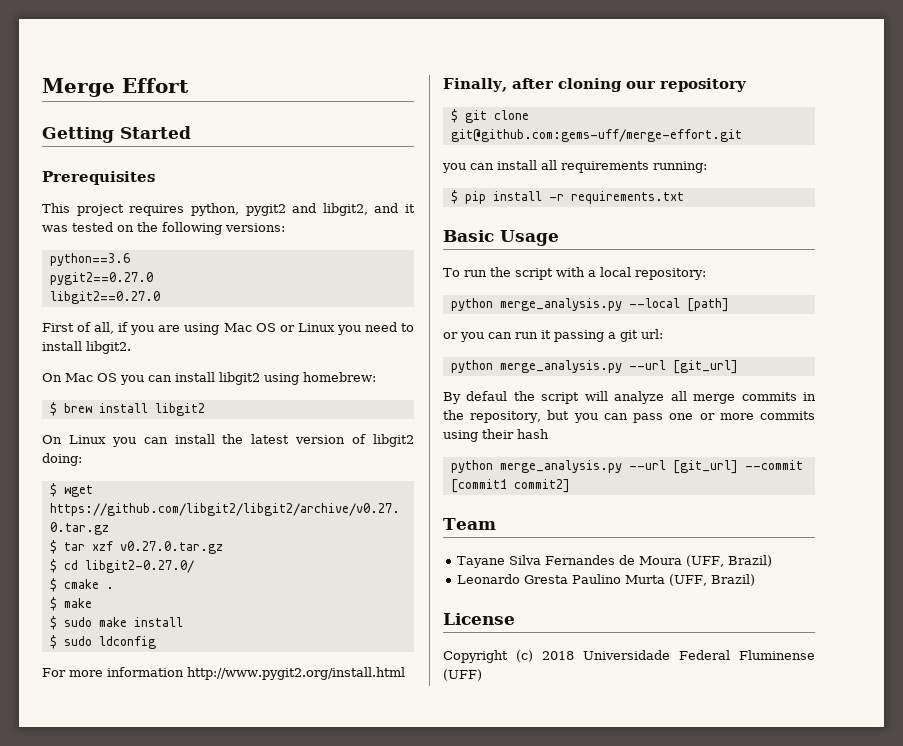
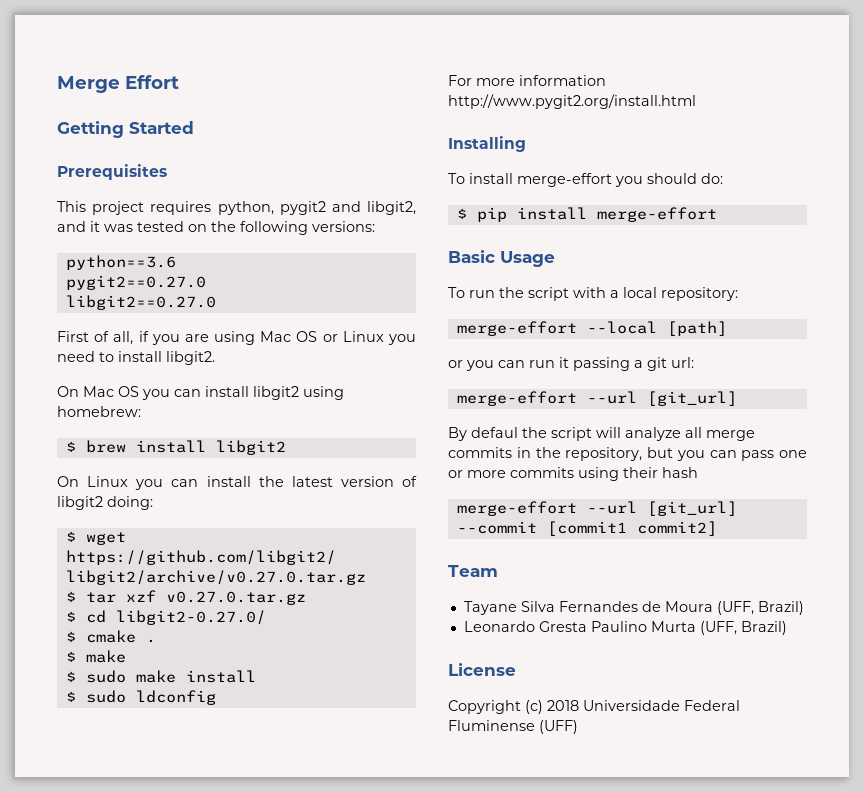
- Finally, after cloning our repository
- $ git clone git@github.com:gems-uff/merge-effort.git
- you can install all requirements running:
+ Installing
+ To install merge-effort you should do:
- $ pip install -r requirements.txt
+ $ pip install merge-effort
- python merge_analysis.py --local [path]
+ merge-effort --local [path]
  or you can run it passing a git url:
- python merge_analysis.py --url [git_url]
+ merge-effort --url [git_url]
- python merge_analysis.py --url [git_url] --commit [commit1 commit2]
+ merge-effort --url [git_url] --commit [commit1 commit2]

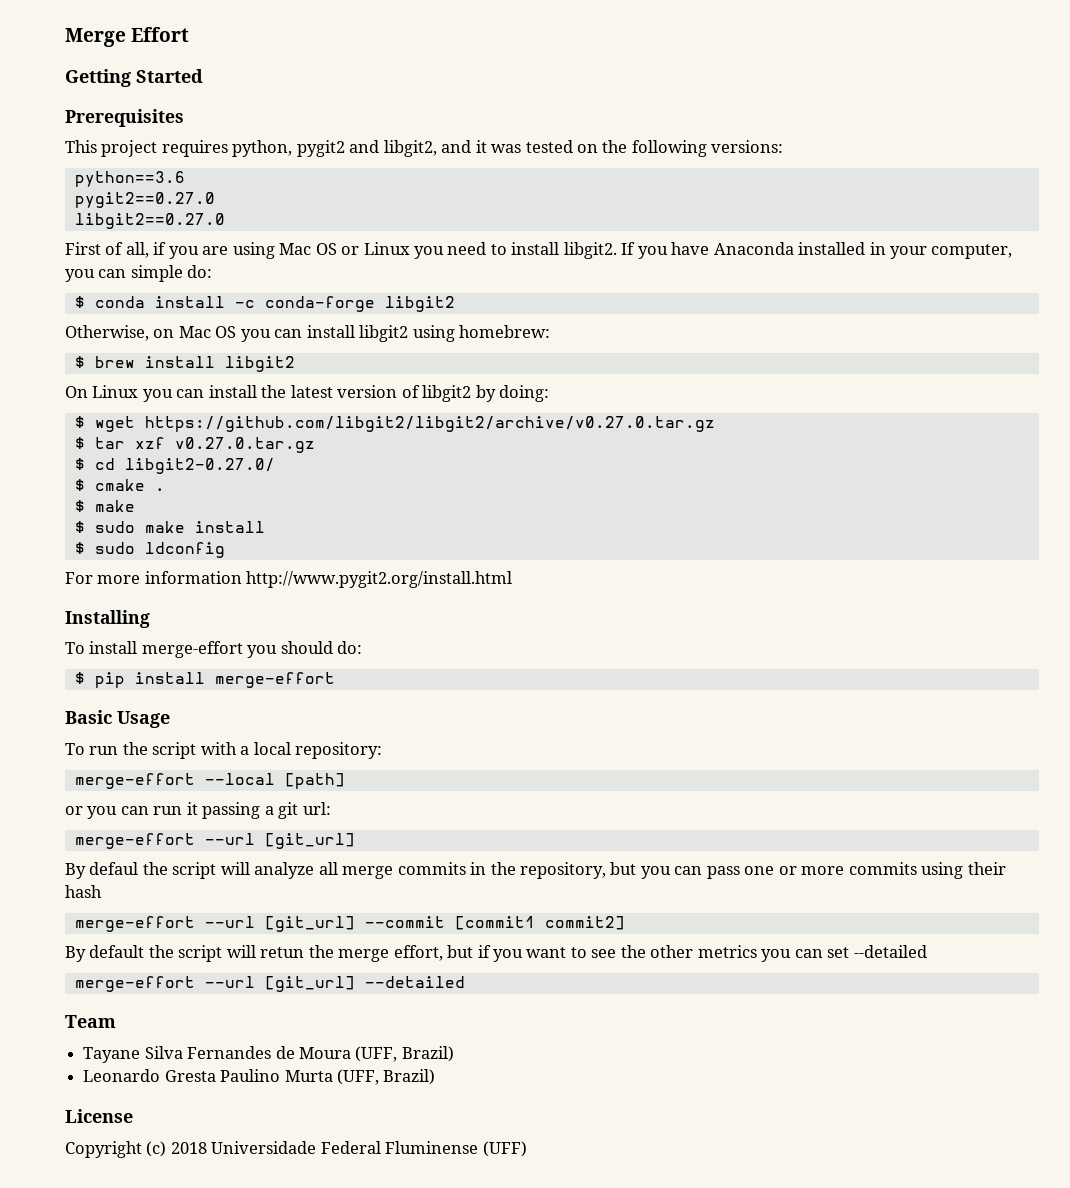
- First of all, if you are using Mac OS or Linux you need to install libgit2.
- On Mac OS you can install libgit2 using homebrew:
+ First of all, if you are using Mac OS or Linux you need to install libgit2. If you have Anaconda installed in your computer, you can simple do:
+ $ conda install -c conda-forge libgit2
+ Otherwise, on Mac OS you can install libgit2 using homebrew:
- On Linux you can install the latest version of libgit2 doing:
+ On Linux you can install the latest version of libgit2 by doing:
+ By default the script will retun the merge effort, but if you want to see the other metrics you can set --detailed
+ merge-effort --url [git_url] --detailed

